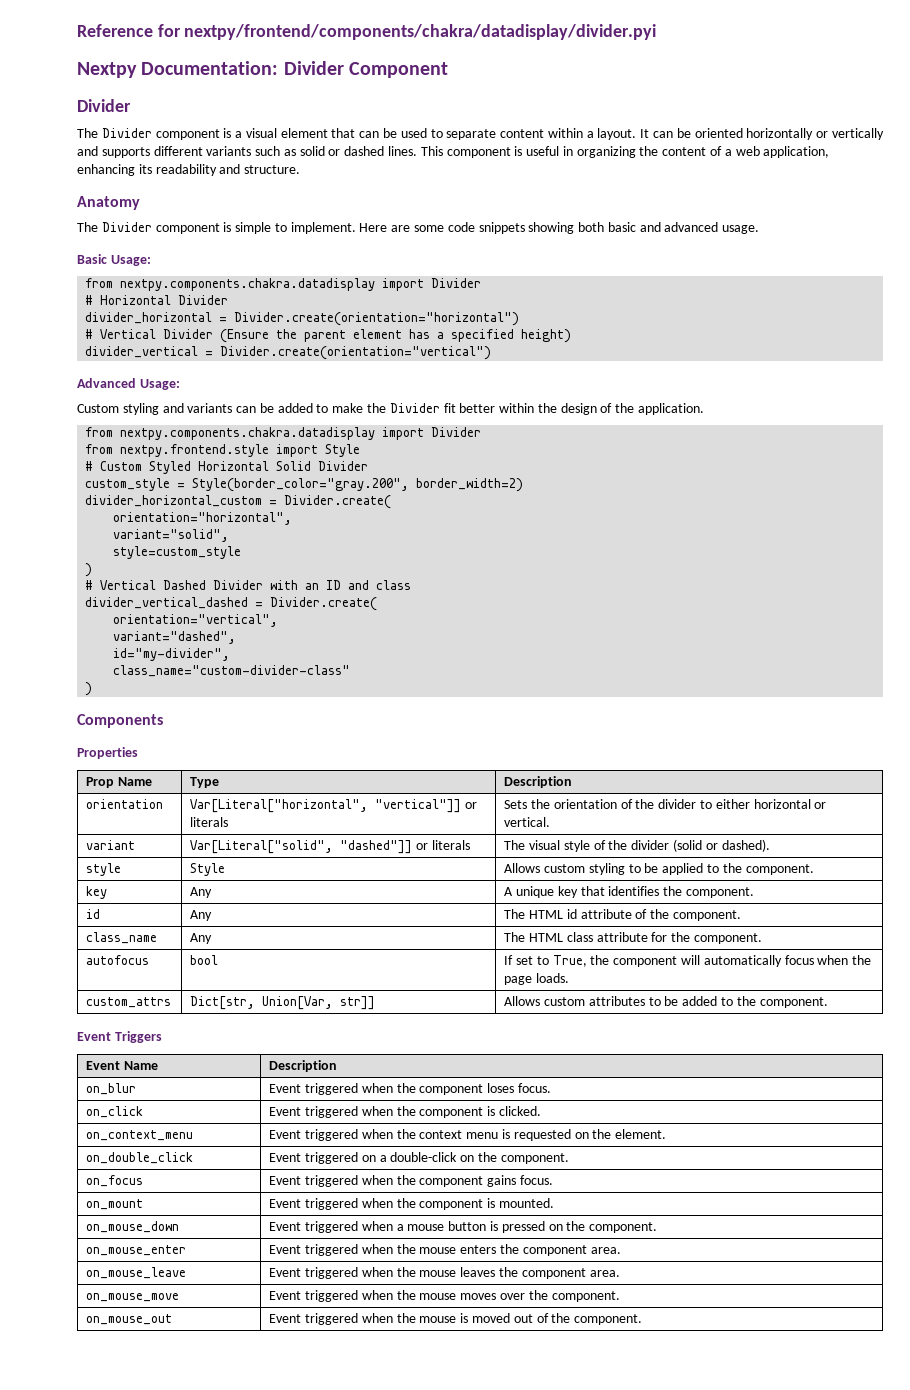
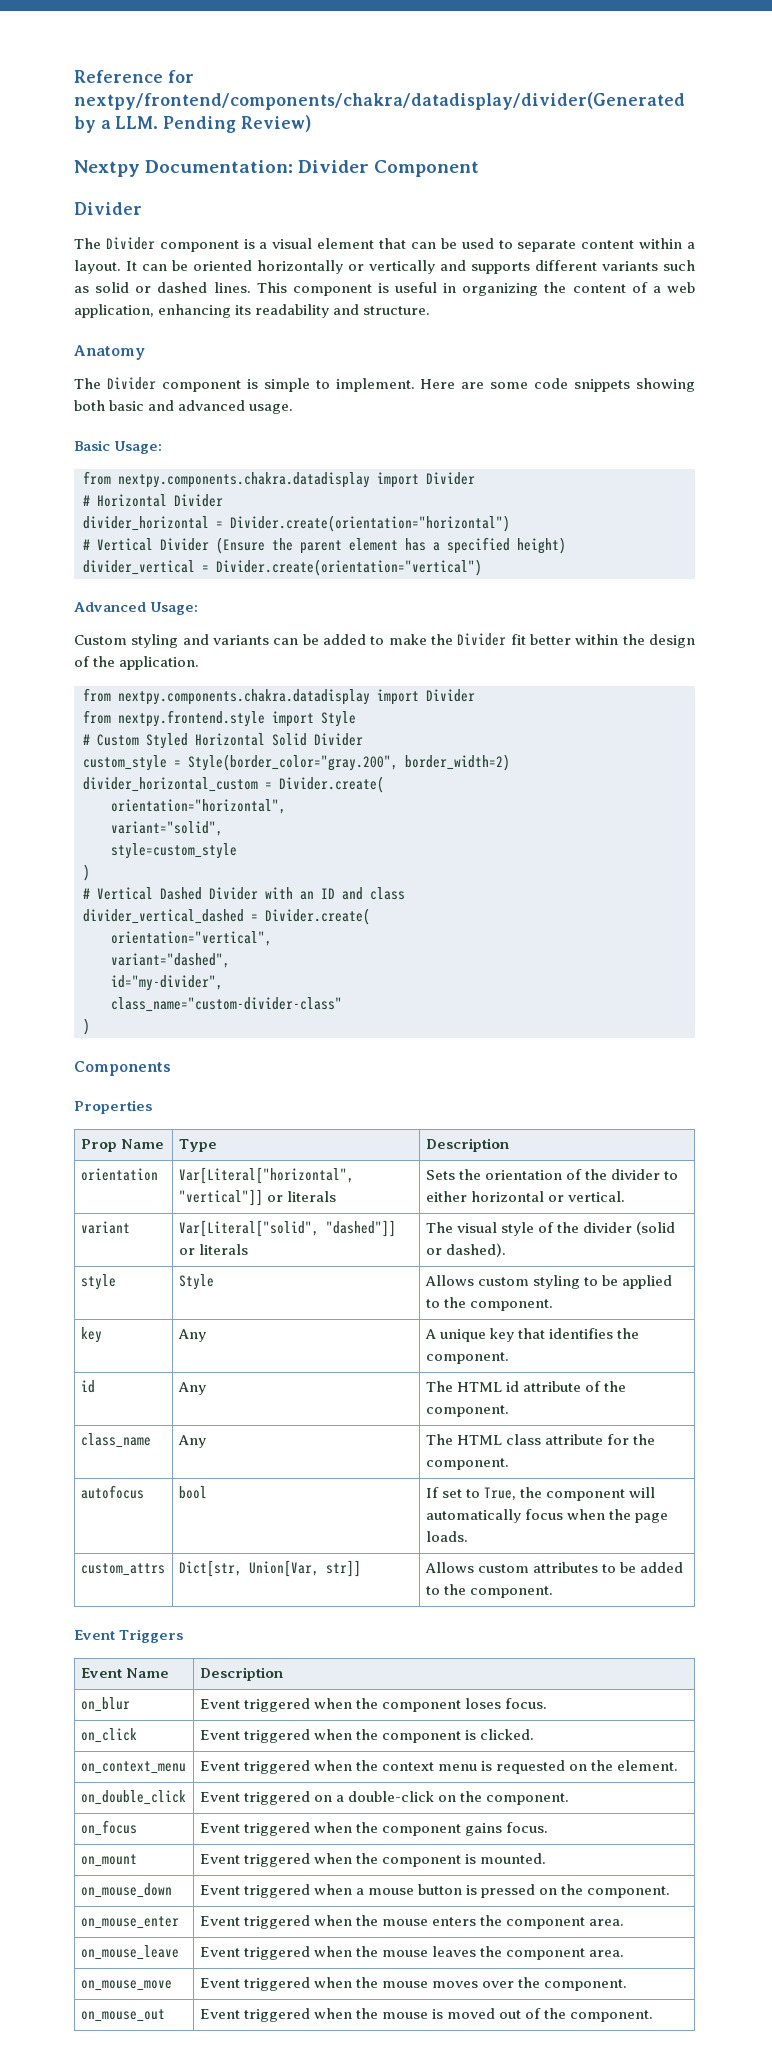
- Reference for nextpy/frontend/components/chakra/datadisplay/divider.pyi
+ Reference for nextpy/frontend/components/chakra/datadisplay/divider(Generated by a LLM. Pending Review)

